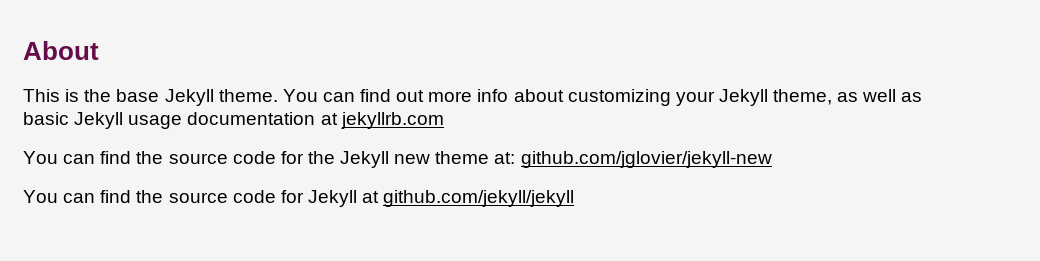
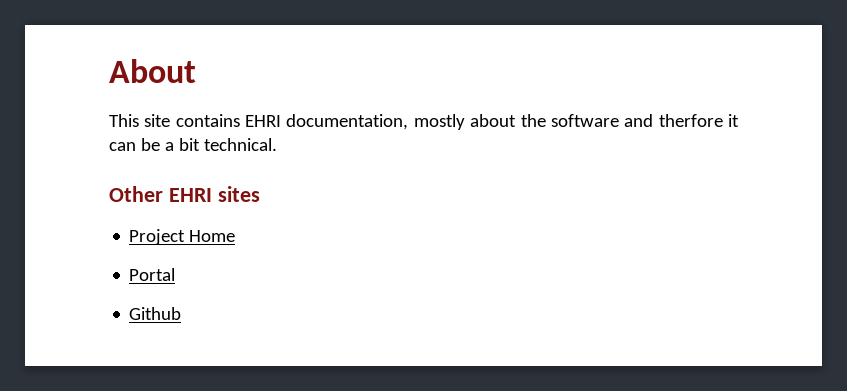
- This is the base Jekyll theme. You can find out more info about customizing your Jekyll theme, as well as basic Jekyll usage documentation at jekyllrb.com
- You can find the source code for the Jekyll new theme at: github.com/jglovier/jekyll-new
- You can find the source code for Jekyll at github.com/jekyll/jekyll
+ This site contains EHRI documentation, mostly about the software and therfore it can be a bit technical.
+ Other EHRI sites
+ Project Home
+ Portal
+ Github

